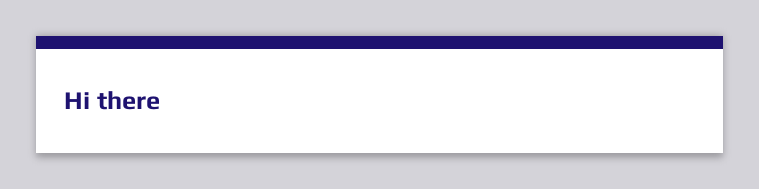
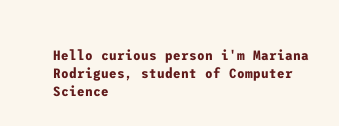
- Hi there
+ Hello curious person i'm Mariana Rodrigues, student of Computer Science

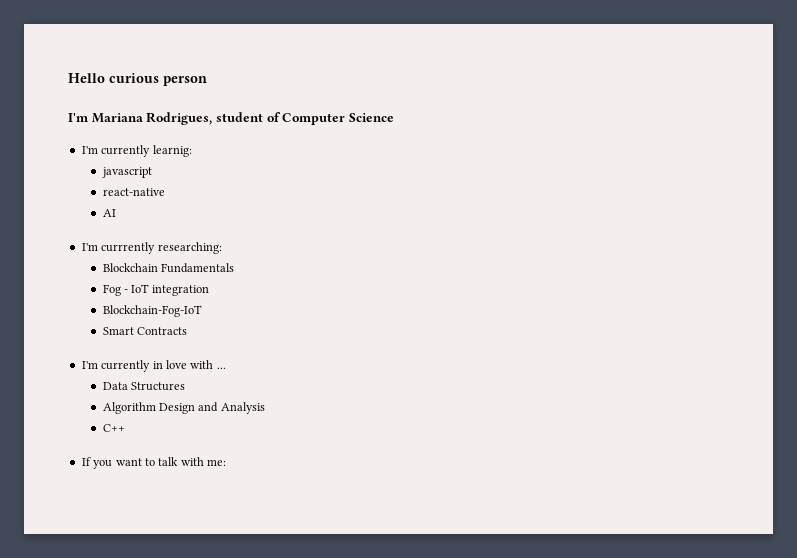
- Hello curious person i'm Mariana Rodrigues, student of Computer Science
+ Hello curious person
+ I'm Mariana Rodrigues, student of Computer Science
+ I'm currently learnig:
+ javascript
+ react-native
+ AI
+ I'm currrently researching:
+ Blockchain Fundamentals
+ Fog - IoT integration
+ Blockchain-Fog-IoT
+ Smart Contracts
+ I'm currently in love with ...
+ Data Structures
+ Algorithm Design and Analysis
+ C++
+ If you want to talk with me:

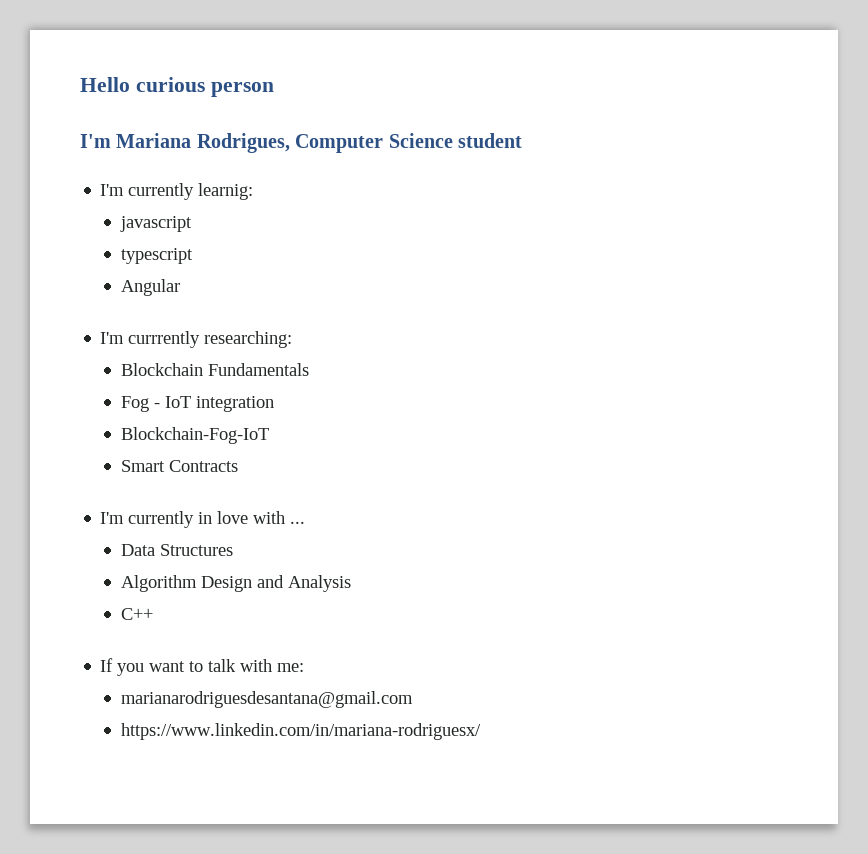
- I'm Mariana Rodrigues, student of Computer Science
+ I'm Mariana Rodrigues, Computer Science student
- react-native
- AI
+ typescript
+ Angular
+ marianarodriguesdesantana@gmail.com
+ https://www.linkedin.com/in/mariana-rodriguesx/

